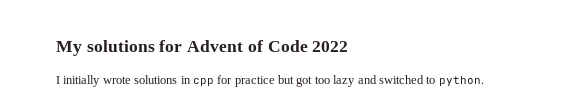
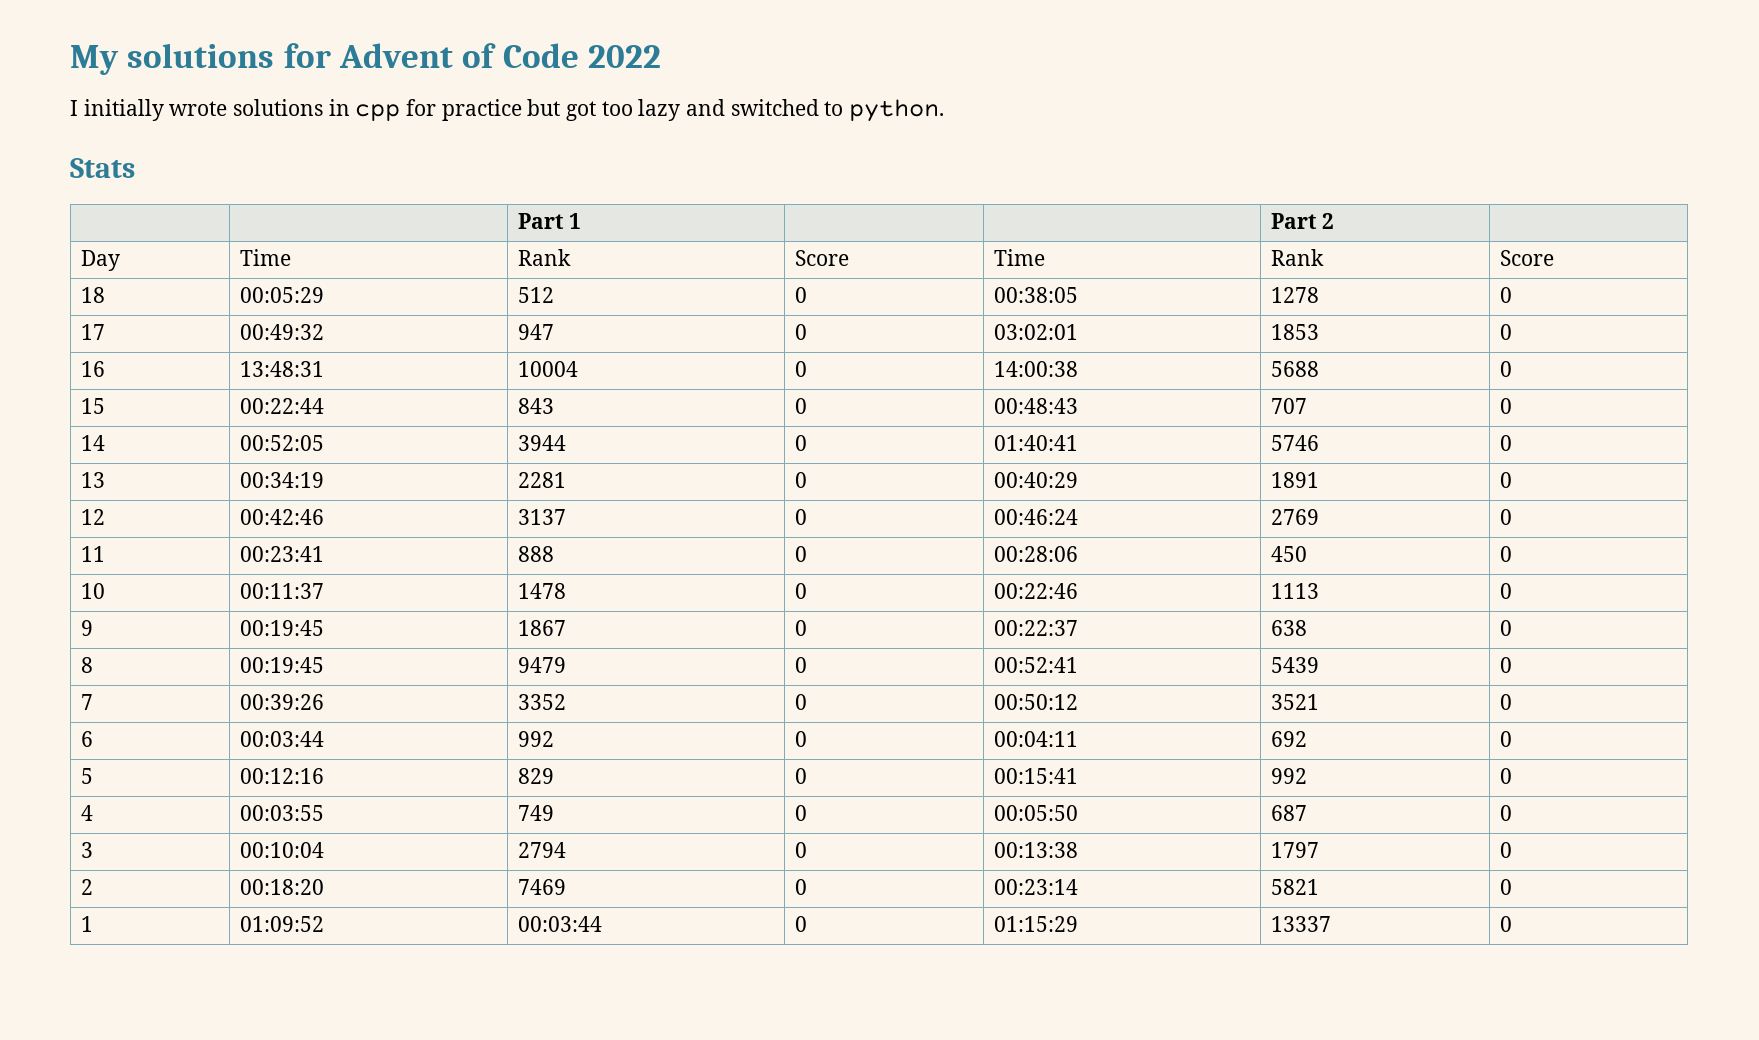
+ Stats
+ | | Part 1 | | | Part 2 |
+ Day | Time | Rank | Score | Time | Rank | Score
+ 18 | 00:05:29 | 512 | 0 | 00:38:05 | 1278 | 0
+ 17 | 00:49:32 | 947 | 0 | 03:02:01 | 1853 | 0
+ 16 | 13:48:31 | 10004 | 0 | 14:00:38 | 5688 | 0
+ 15 | 00:22:44 | 843 | 0 | 00:48:43 | 707 | 0
+ 14 | 00:52:05 | 3944 | 0 | 01:40:41 | 5746 | 0
+ 13 | 00:34:19 | 2281 | 0 | 00:40:29 | 1891 | 0
+ 12 | 00:42:46 | 3137 | 0 | 00:46:24 | 2769 | 0
+ 11 | 00:23:41 | 888 | 0 | 00:28:06 | 450 | 0
+ 10 | 00:11:37 | 1478 | 0 | 00:22:46 | 1113 | 0
+ 9 | 00:19:45 | 1867 | 0 | 00:22:37 | 638 | 0
+ 8 | 00:19:45 | 9479 | 0 | 00:52:41 | 5439 | 0
+ 7 | 00:39:26 | 3352 | 0 | 00:50:12 | 3521 | 0
+ 6 | 00:03:44 | 992 | 0 | 00:04:11 | 692 | 0
+ 5 | 00:12:16 | 829 | 0 | 00:15:41 | 992 | 0
+ 4 | 00:03:55 | 749 | 0 | 00:05:50 | 687 | 0
+ 3 | 00:10:04 | 2794 | 0 | 00:13:38 | 1797 | 0
+ 2 | 00:18:20 | 7469 | 0 | 00:23:14 | 5821 | 0
+ 1 | 01:09:52 | 00:03:44 | 0 | 01:15:29 | 13337 | 0

